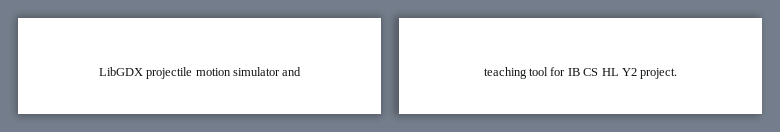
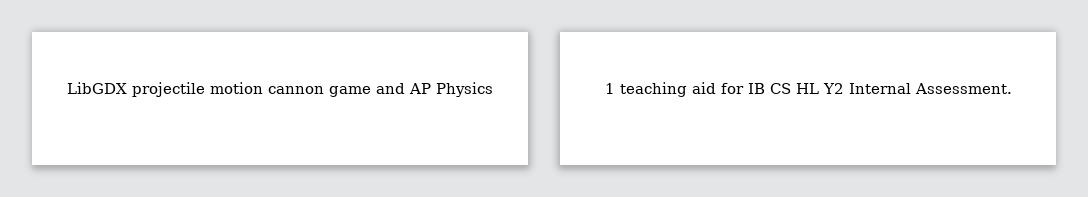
- LibGDX projectile motion simulator and teaching tool for IB CS HL Y2 project.
+ LibGDX projectile motion cannon game and AP Physics 1 teaching aid for IB CS HL Y2 Internal Assessment.

